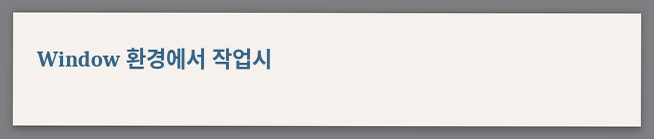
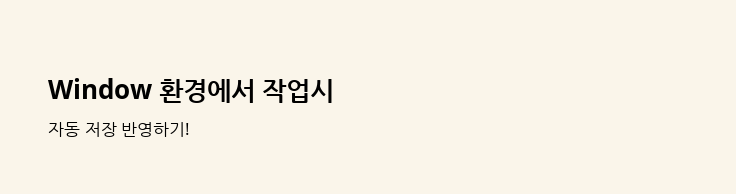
+ 자동 저장 반영하기!

